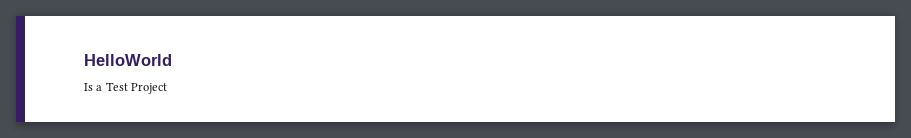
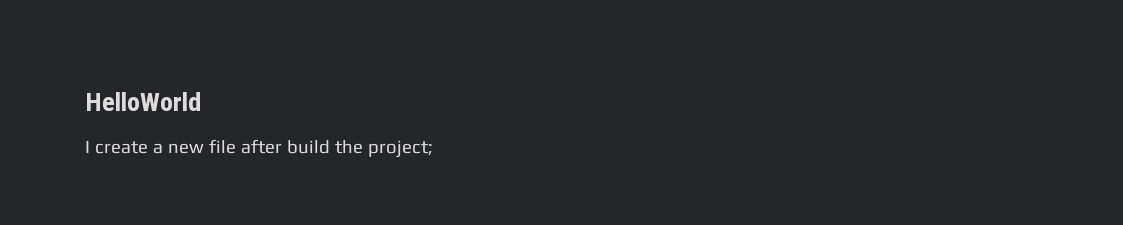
- Is a Test Project
+ I create a new file after build the project;

